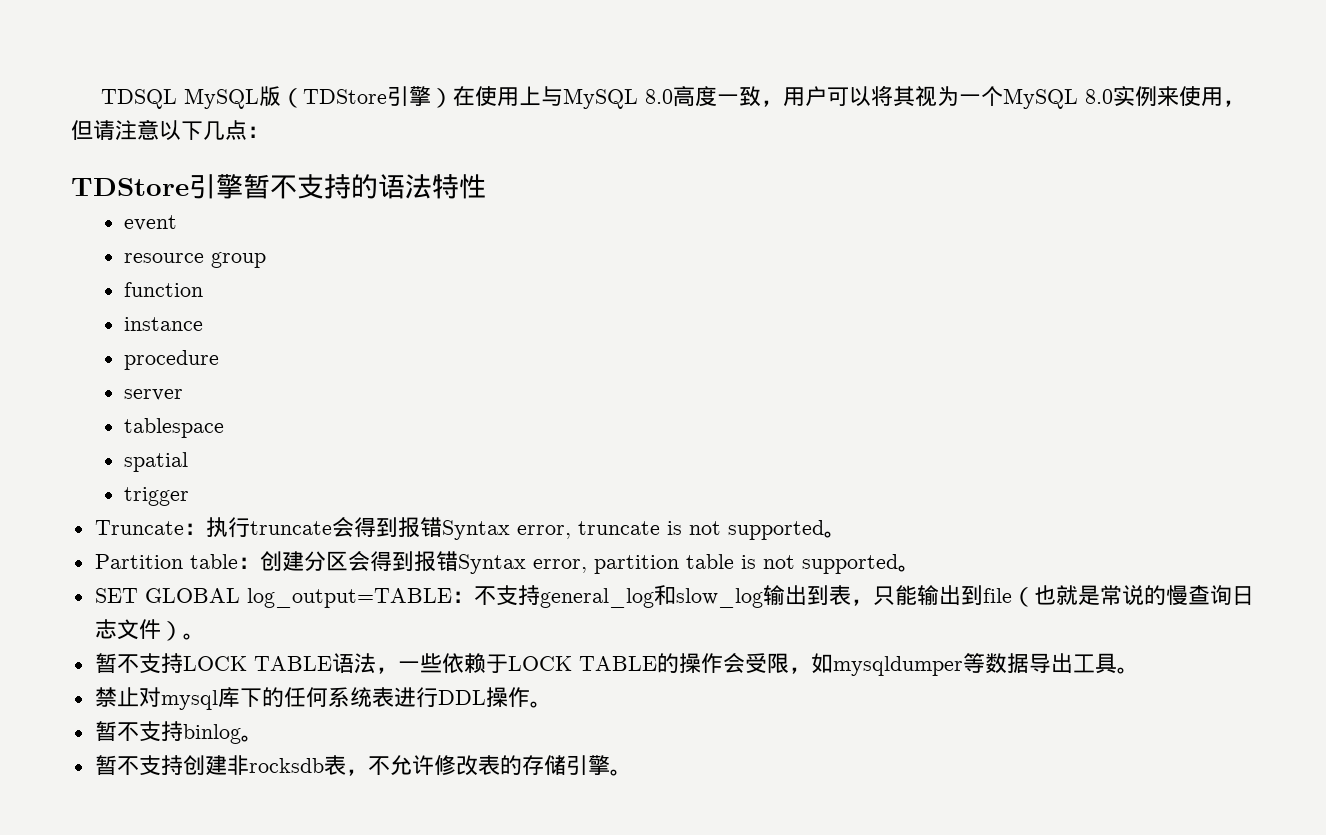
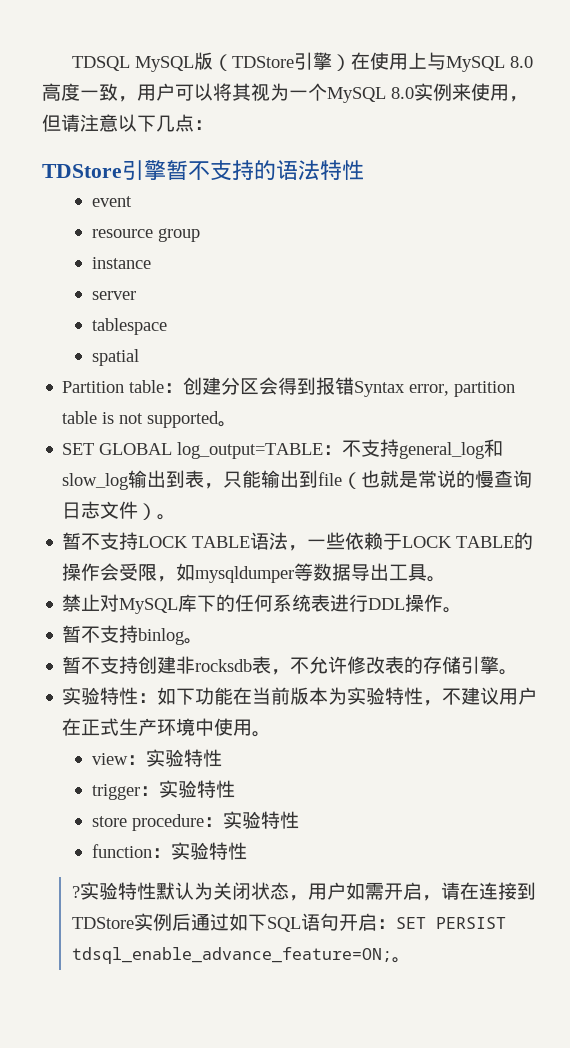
- function
- procedure
- trigger
- Truncate：执行truncate会得到报错Syntax error, truncate is not supported。
- 禁止对mysql库下的任何系统表进行DDL操作。
+ 禁止对MySQL库下的任何系统表进行DDL操作。
+ 实验特性：如下功能在当前版本为实验特性，不建议用户在正式生产环境中使用。
+ view：实验特性
+ trigger：实验特性
+ store procedure：实验特性
+ function：实验特性
+ ?实验特性默认为关闭状态，用户如需开启，请在连接到TDStore实例后通过如下SQL语句开启：SET PERSIST tdsql_enable_advance_feature=ON;。

